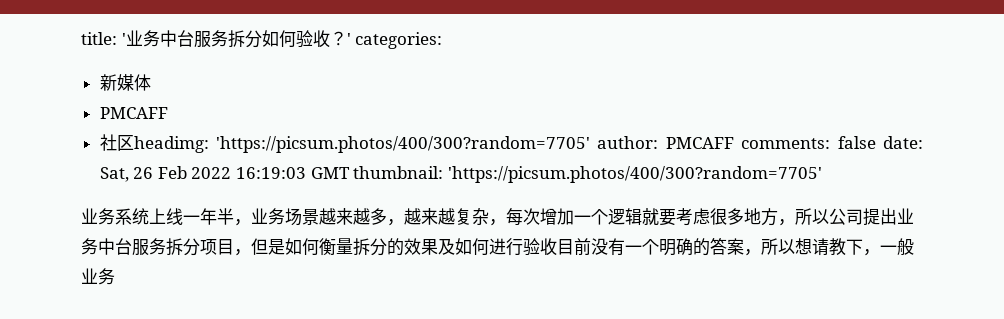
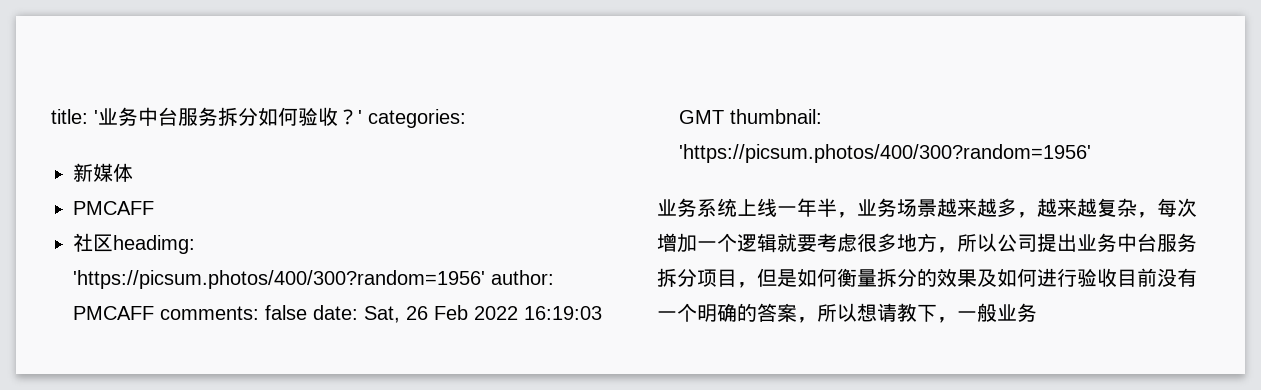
- 社区headimg: 'https://picsum.photos/400/300?random=7705' author: PMCAFF comments: false date: Sat, 26 Feb 2022 16:19:03 GMT thumbnail: 'https://picsum.photos/400/300?random=7705'
+ 社区headimg: 'https://picsum.photos/400/300?random=1956' author: PMCAFF comments: false date: Sat, 26 Feb 2022 16:19:03 GMT thumbnail: 'https://picsum.photos/400/300?random=1956'

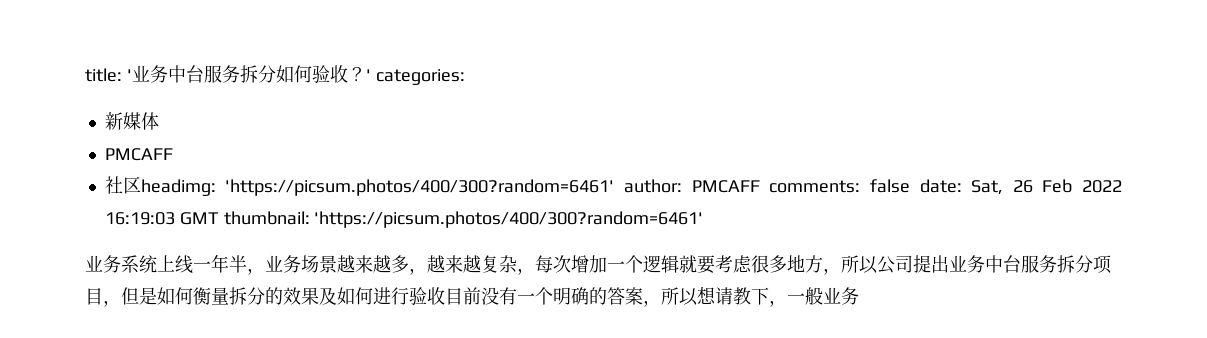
- 社区headimg: 'https://picsum.photos/400/300?random=1956' author: PMCAFF comments: false date: Sat, 26 Feb 2022 16:19:03 GMT thumbnail: 'https://picsum.photos/400/300?random=1956'
+ 社区headimg: 'https://picsum.photos/400/300?random=6461' author: PMCAFF comments: false date: Sat, 26 Feb 2022 16:19:03 GMT thumbnail: 'https://picsum.photos/400/300?random=6461'

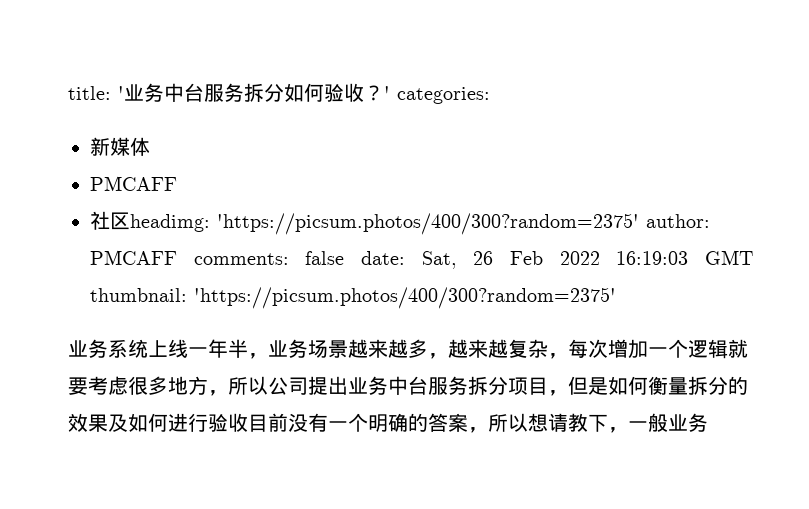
- 社区headimg: 'https://picsum.photos/400/300?random=6461' author: PMCAFF comments: false date: Sat, 26 Feb 2022 16:19:03 GMT thumbnail: 'https://picsum.photos/400/300?random=6461'
+ 社区headimg: 'https://picsum.photos/400/300?random=2375' author: PMCAFF comments: false date: Sat, 26 Feb 2022 16:19:03 GMT thumbnail: 'https://picsum.photos/400/300?random=2375'

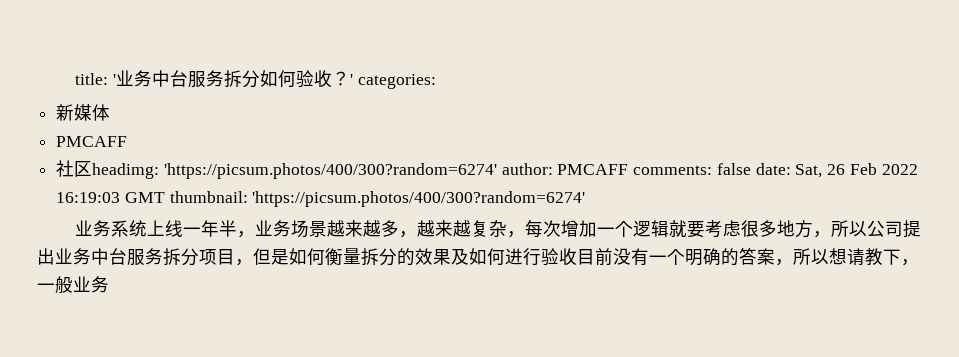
- 社区headimg: 'https://picsum.photos/400/300?random=2375' author: PMCAFF comments: false date: Sat, 26 Feb 2022 16:19:03 GMT thumbnail: 'https://picsum.photos/400/300?random=2375'
+ 社区headimg: 'https://picsum.photos/400/300?random=6274' author: PMCAFF comments: false date: Sat, 26 Feb 2022 16:19:03 GMT thumbnail: 'https://picsum.photos/400/300?random=6274'

